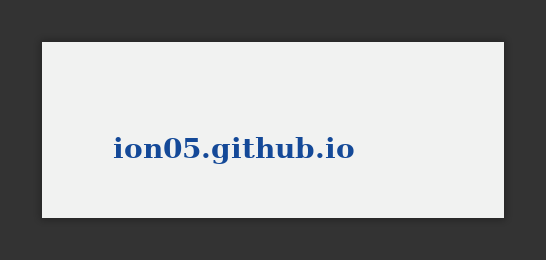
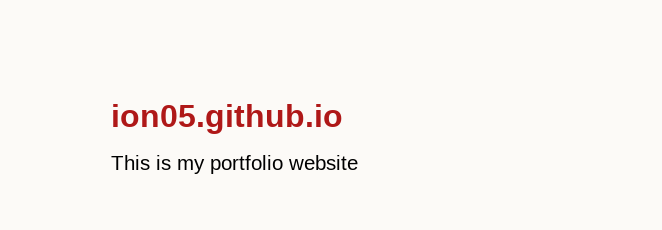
+ This is my portfolio website

